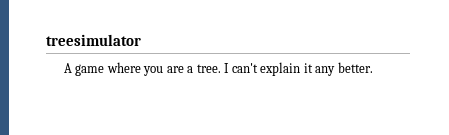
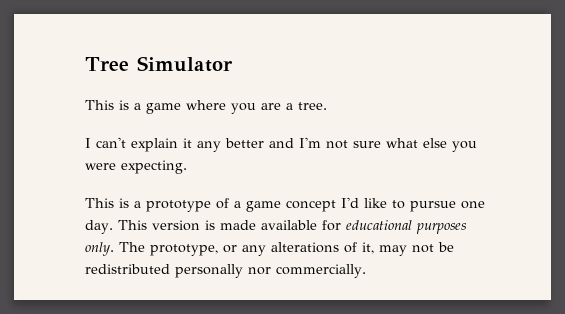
- treesimulator
- A game where you are a tree. I can't explain it any better.
+ Tree Simulator
+ This is a game where you are a tree.
+ I can't explain it any better and I'm not sure what else you were expecting.
+ This is a prototype of a game concept I'd like to pursue one day. This version is made available for educational purposes only. The prototype, or any alterations of it, may not be redistributed personally nor commercially.

